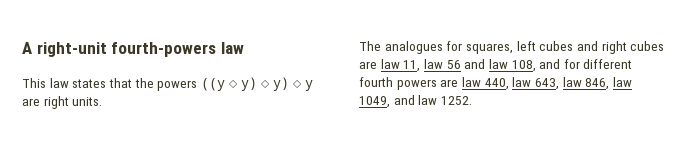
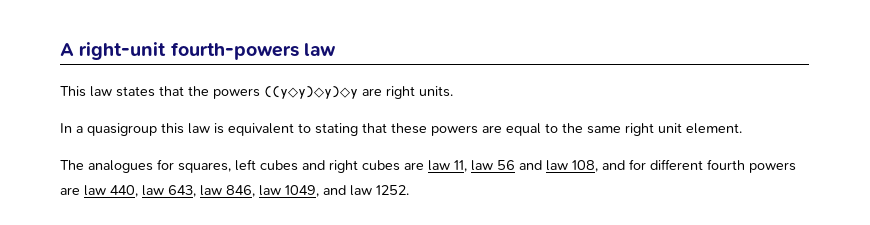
+ In a quasigroup this law is equivalent to stating that these powers are equal to the same right unit element.

